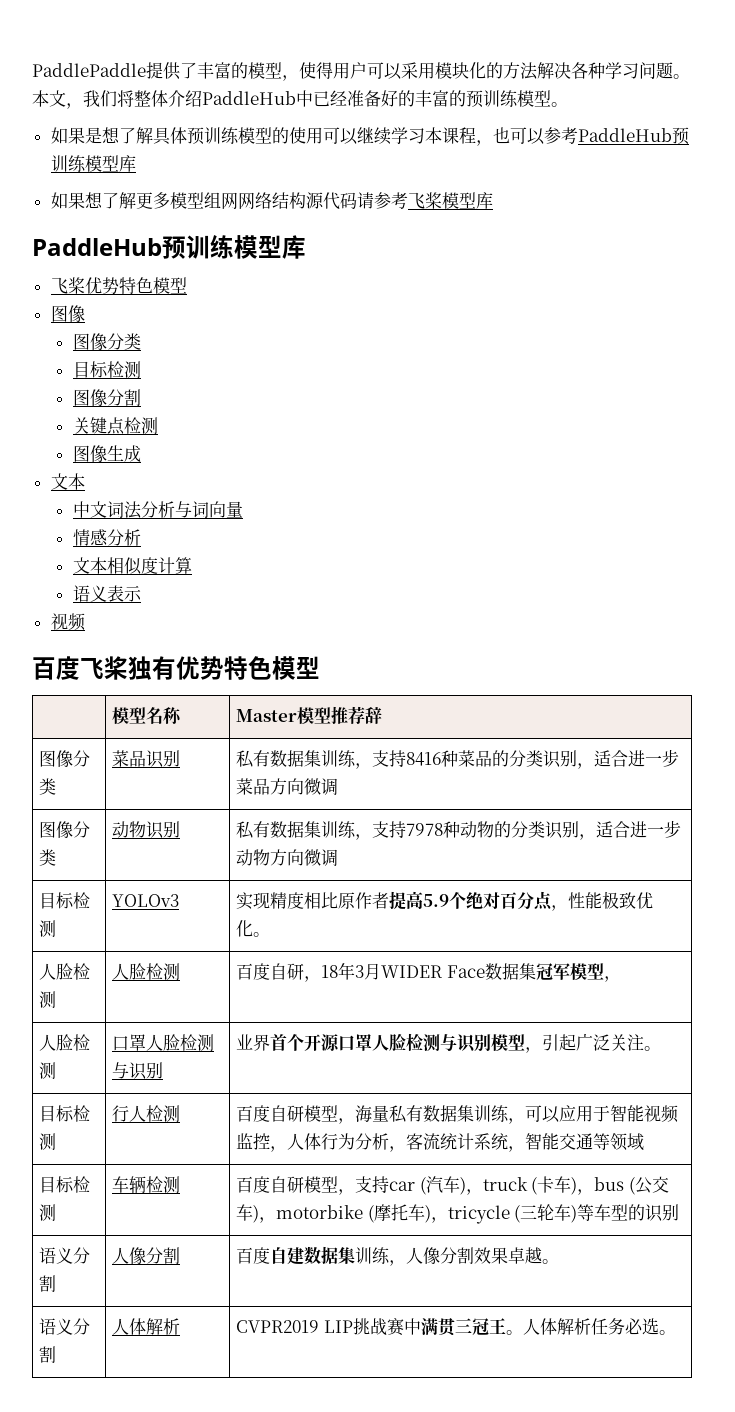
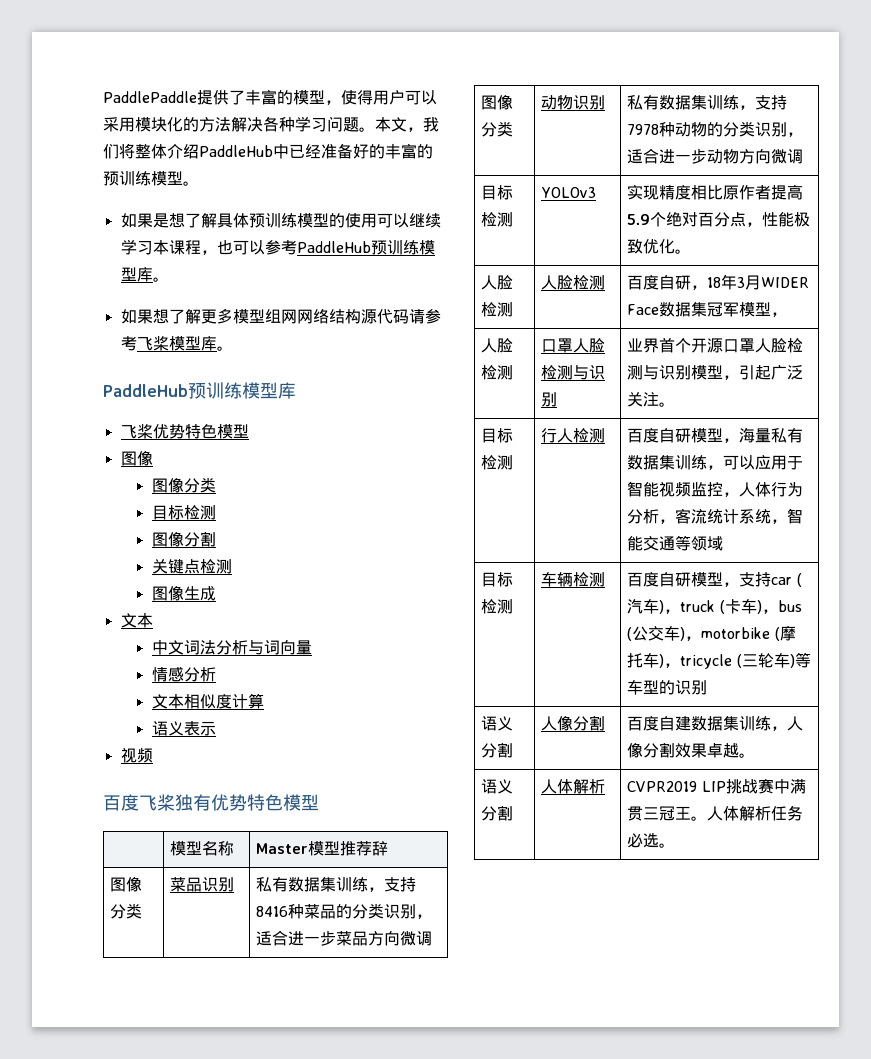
- 如果是想了解具体预训练模型的使用可以继续学习本课程，也可以参考PaddleHub预训练模型库
+ 如果是想了解具体预训练模型的使用可以继续学习本课程，也可以参考PaddleHub预训练模型库。
- 如果想了解更多模型组网网络结构源代码请参考飞桨模型库
+ 如果想了解更多模型组网网络结构源代码请参考飞桨模型库。

